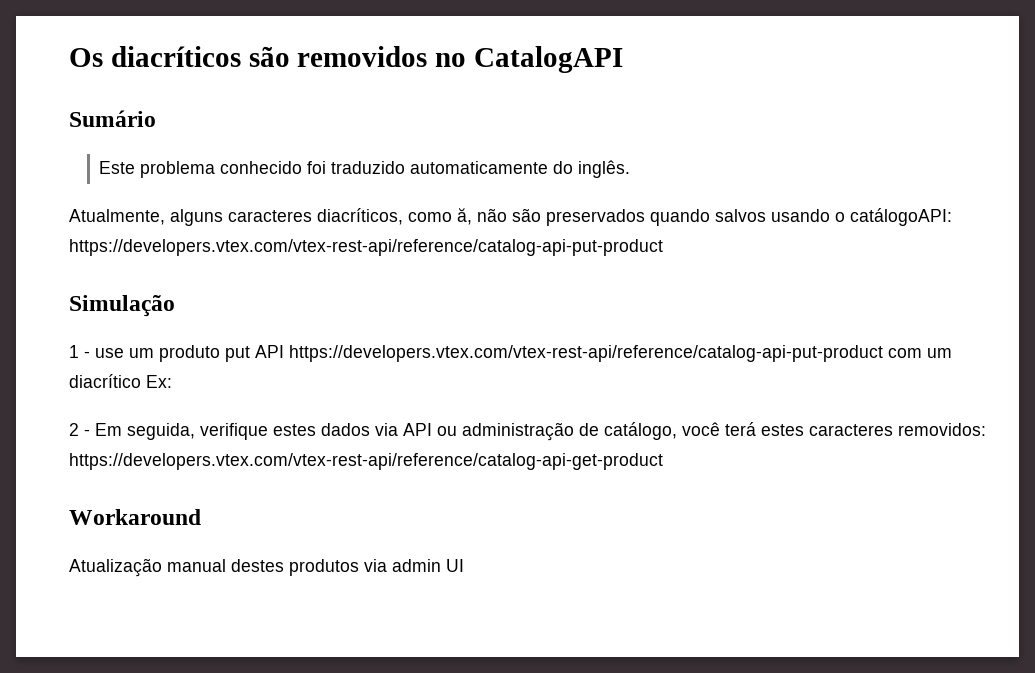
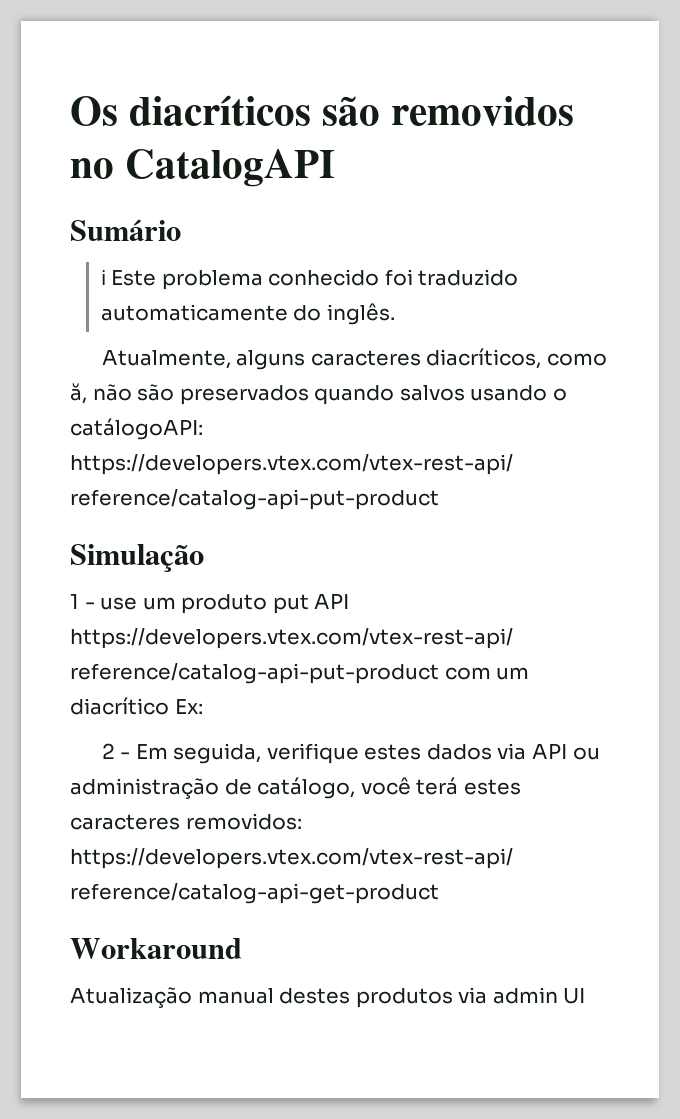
- Este problema conhecido foi traduzido automaticamente do inglês.
+ ℹ Este problema conhecido foi traduzido automaticamente do inglês.

